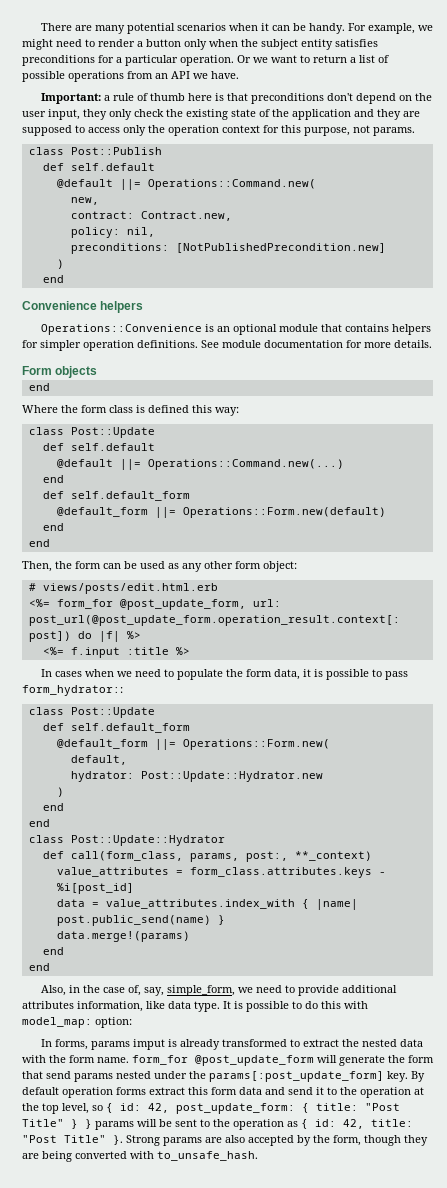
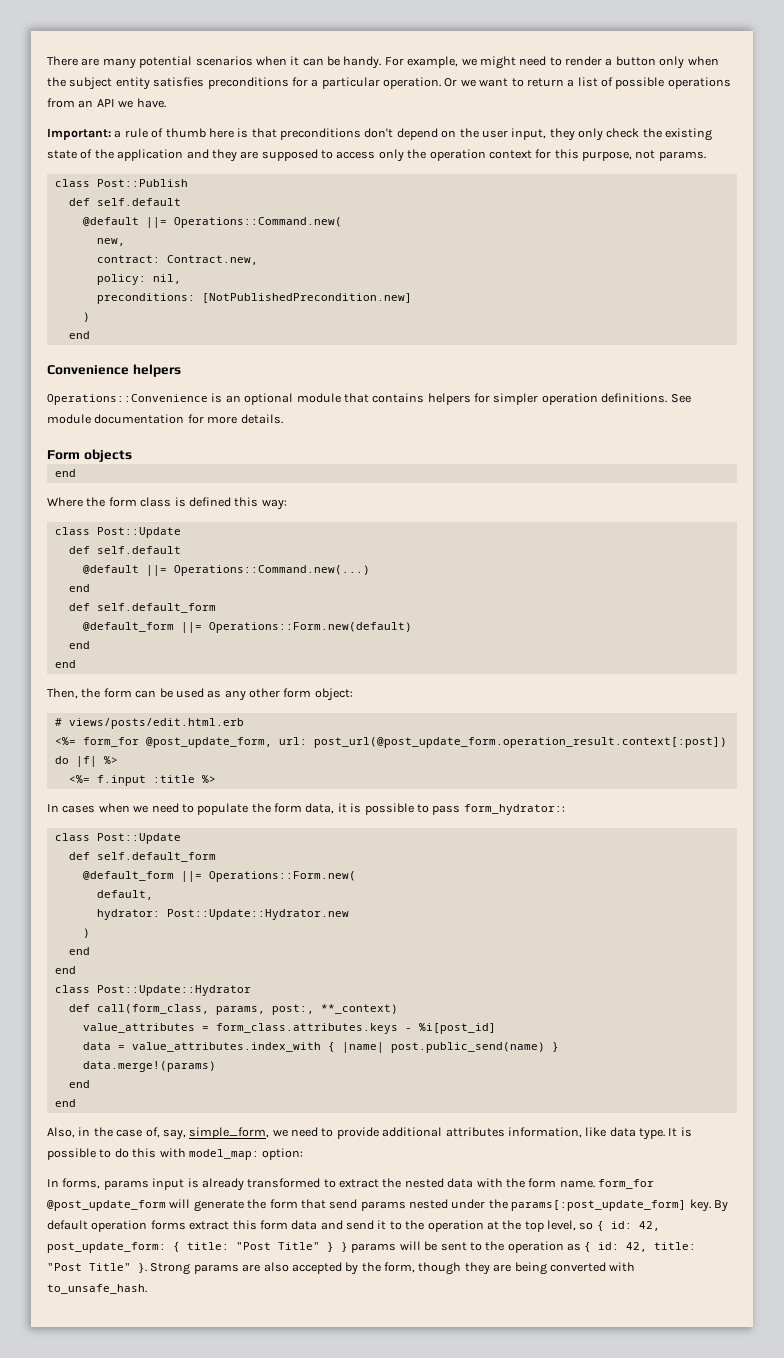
- In forms, params imput is already transformed to extract the nested data with the form name. form_for @post_update_form will generate the form that send params nested under the params[:post_update_form] key.
+ In forms, params input is already transformed to extract the nested data with the form name. form_for @post_update_form will generate the form that send params nested under the params[:post_update_form] key.

